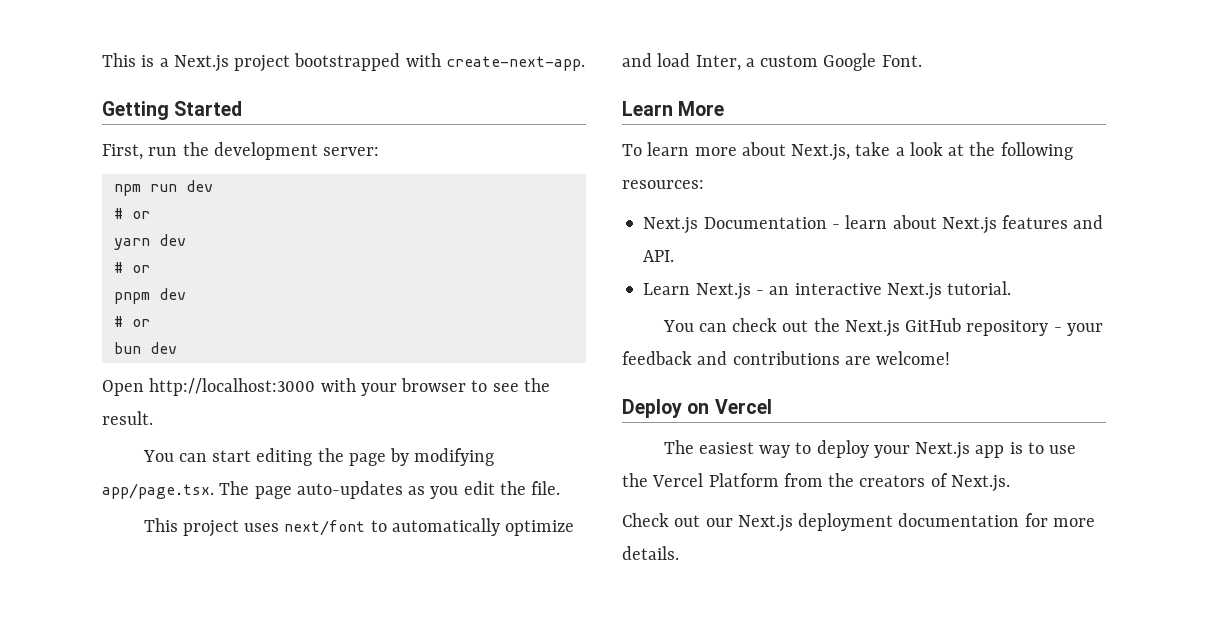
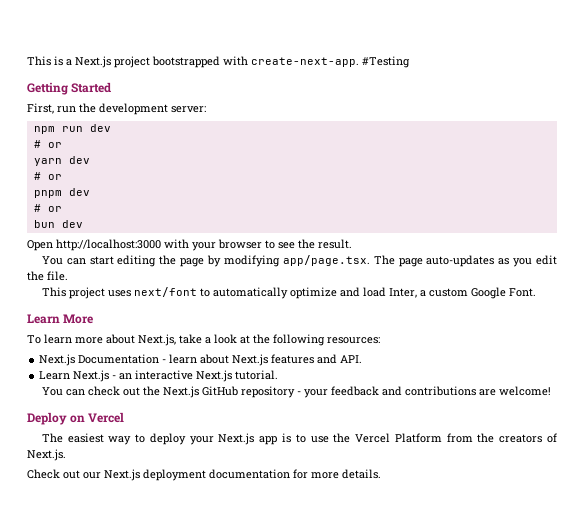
+ #Testing

